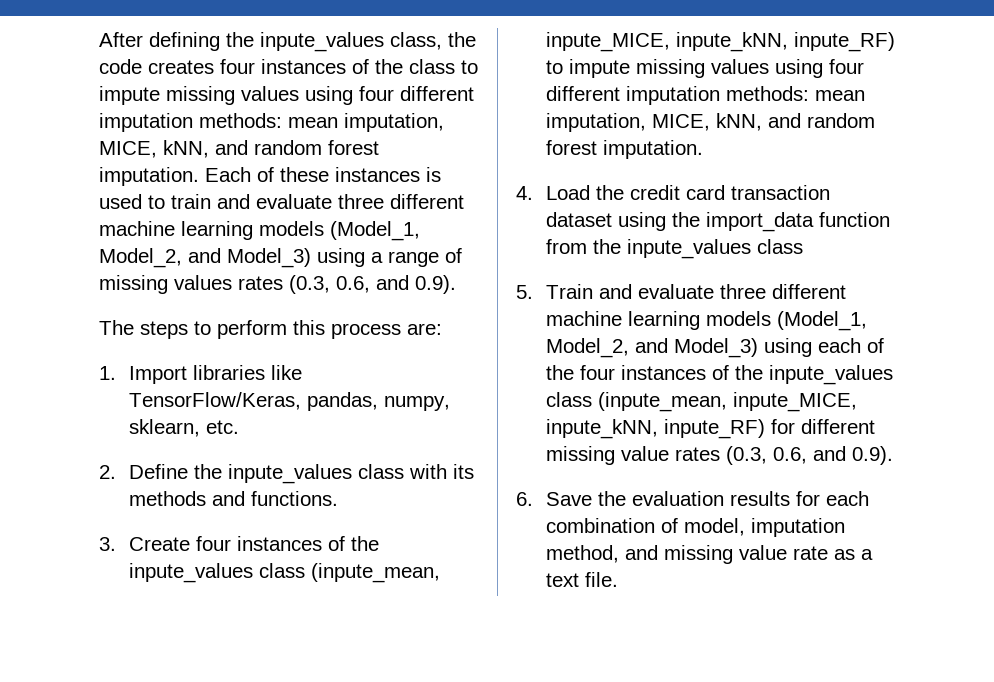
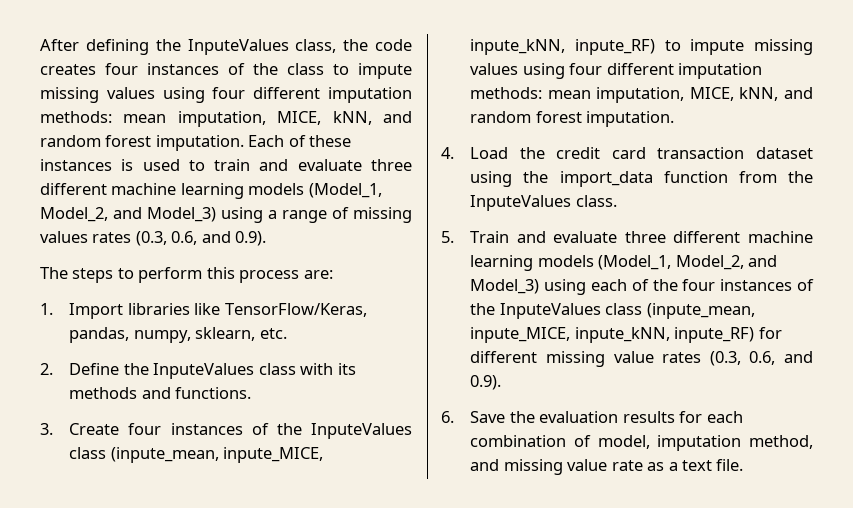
- After defining the inpute_values class, the code creates four instances of the class to impute missing values using four different imputation methods: mean imputation, MICE, kNN, and random forest imputation.
+ After defining the InputeValues class, the code creates four instances of the class to impute missing values using four different imputation methods: mean imputation, MICE, kNN, and random forest imputation.
- 2. Define the inpute_values class with its methods and functions.
+ 2. Define the InputeValues class with its methods and functions.
- 3. Create four instances of the inpute_values class (inpute_mean, inpute_MICE, inpute_kNN, inpute_RF) to impute missing values using four different imputation methods: mean imputation, MICE, kNN, and random forest imputation.
+ 3. Create four instances of the InputeValues class (inpute_mean, inpute_MICE, inpute_kNN, inpute_RF) to impute missing values using four different imputation methods: mean imputation, MICE, kNN, and random forest imputation.
- 4. Load the credit card transaction dataset using the import_data function from the inpute_values class
+ 4. Load the credit card transaction dataset using the import_data function from the InputeValues class.
- 5. Train and evaluate three different machine learning models (Model_1, Model_2, and Model_3) using each of the four instances of the inpute_values class (inpute_mean, inpute_MICE, inpute_kNN, inpute_RF) for different missing value rates (0.3, 0.6, and 0.9).
+ 5. Train and evaluate three different machine learning models (Model_1, Model_2, and Model_3) using each of the four instances of the InputeValues class (inpute_mean, inpute_MICE, inpute_kNN, inpute_RF) for different missing value rates (0.3, 0.6, and 0.9).

